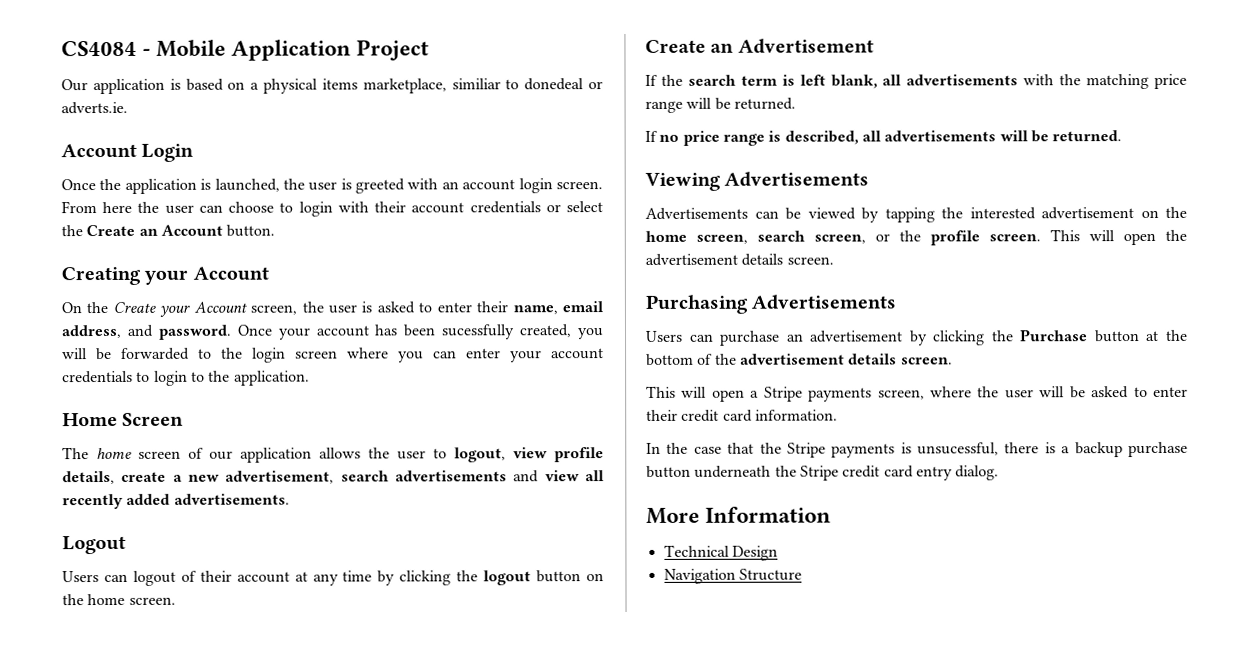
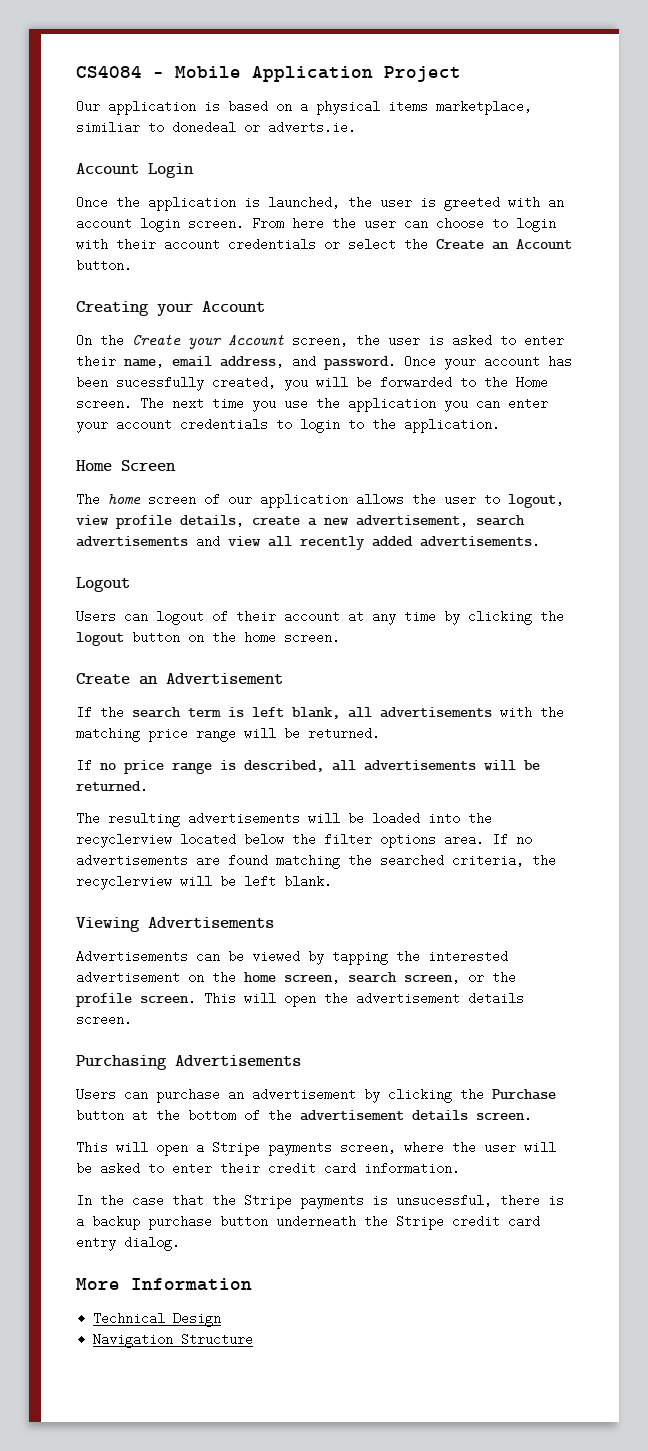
- Once your account has been sucessfully created, you will be forwarded to the login screen where you can enter your account credentials to login to the application.
+ Once your account has been sucessfully created, you will be forwarded to the Home screen. The next time you use the application you can enter your account credentials to login to the application.
+ The resulting advertisements will be loaded into the recyclerview located below the filter options area. If no advertisements are found matching the searched criteria, the recyclerview will be left blank.

